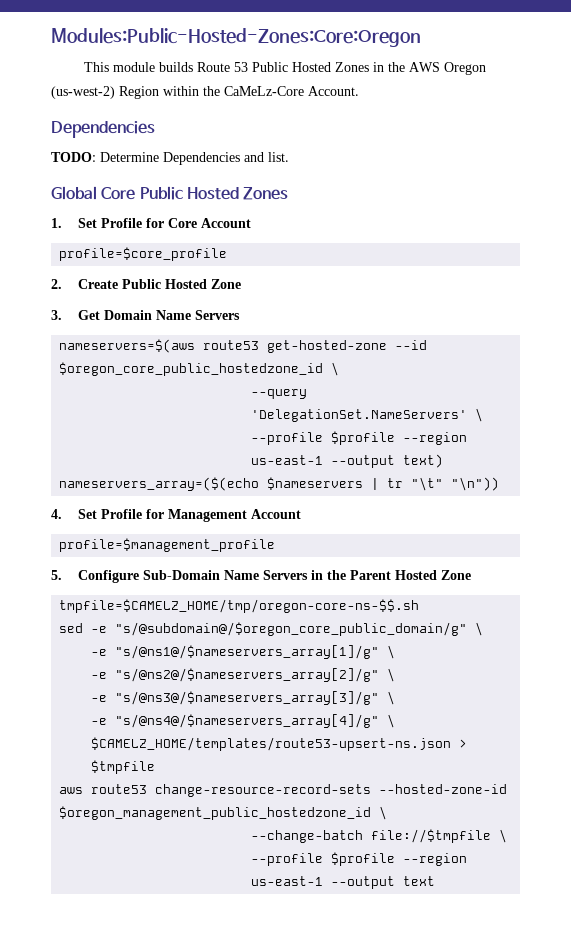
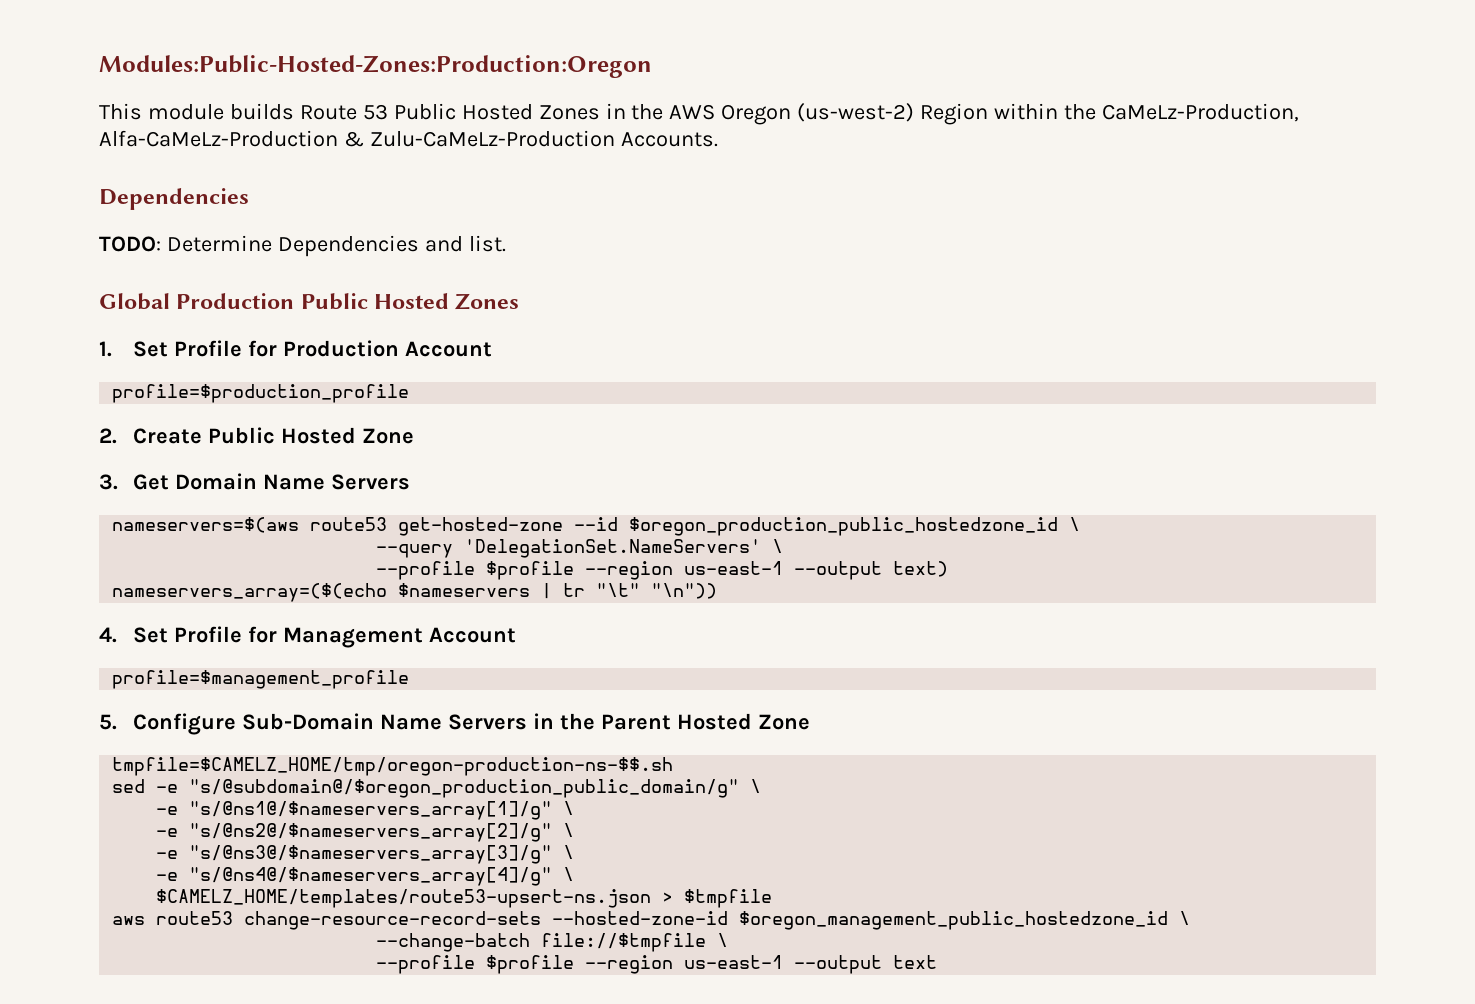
- Modules:Public-Hosted-Zones:Core:Oregon
+ Modules:Public-Hosted-Zones:Production:Oregon
- This module builds Route 53 Public Hosted Zones in the AWS Oregon (us-west-2) Region within the CaMeLz-Core Account.
+ This module builds Route 53 Public Hosted Zones in the AWS Oregon (us-west-2) Region within the CaMeLz-Production, Alfa-CaMeLz-Production & Zulu-CaMeLz-Production Accounts.
- Global Core Public Hosted Zones
+ Global Production Public Hosted Zones
- 1. Set Profile for Core Account
- profile=$core_profile
+ 1. Set Profile for Production Account
+ profile=$production_profile
- nameservers=$(aws route53 get-hosted-zone --id $oregon_core_public_hostedzone_id \
+ nameservers=$(aws route53 get-hosted-zone --id $oregon_production_public_hostedzone_id \
- tmpfile=$CAMELZ_HOME/tmp/oregon-core-ns-$$.sh
+ tmpfile=$CAMELZ_HOME/tmp/oregon-production-ns-$$.sh
- sed -e "s/@subdomain@/$oregon_core_public_domain/g" \
+ sed -e "s/@subdomain@/$oregon_production_public_domain/g" \

